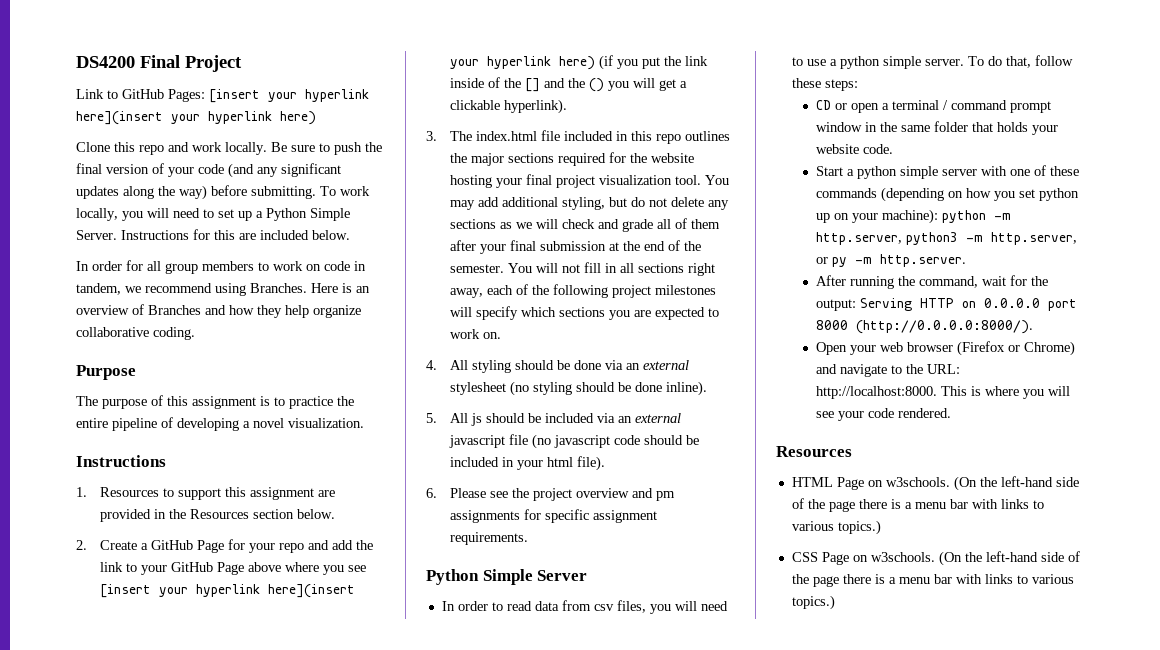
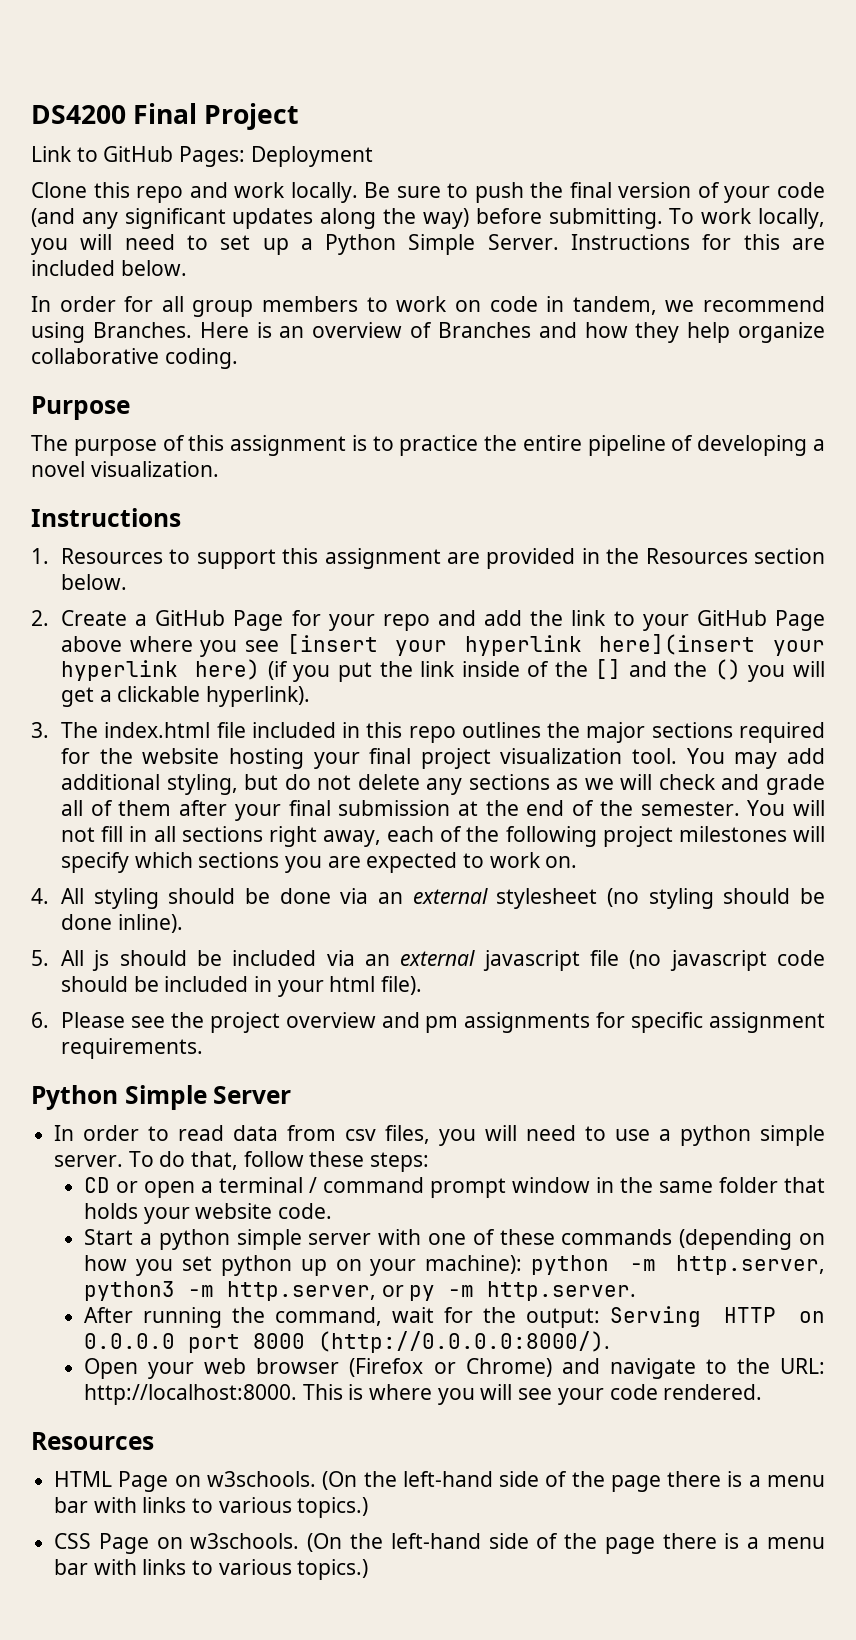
- Link to GitHub Pages: [insert your hyperlink here](insert your hyperlink here)
+ Link to GitHub Pages: Deployment

